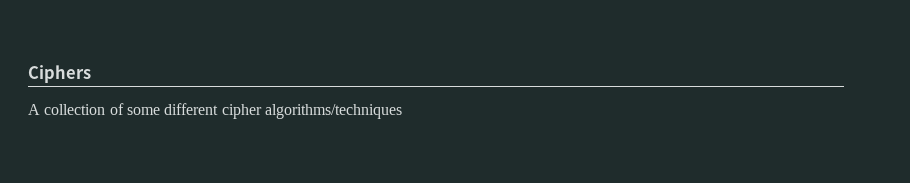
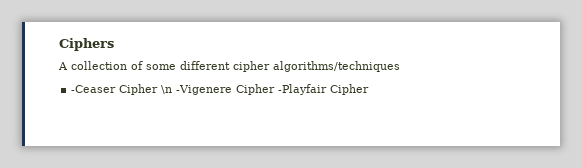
+ -Ceaser Cipher \n -Vigenere Cipher -Playfair Cipher

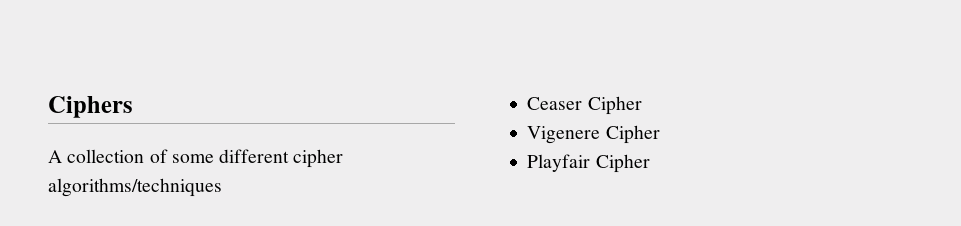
- -Ceaser Cipher \n -Vigenere Cipher -Playfair Cipher
+ Ceaser Cipher
+ Vigenere Cipher
+ Playfair Cipher

